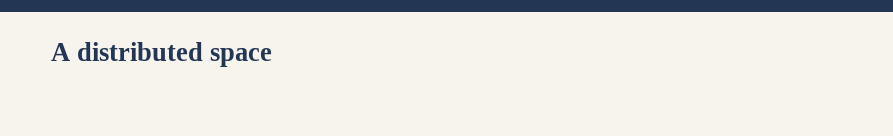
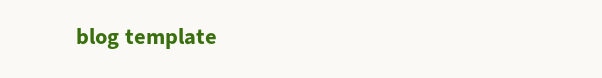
- A distributed space
+ blog template

